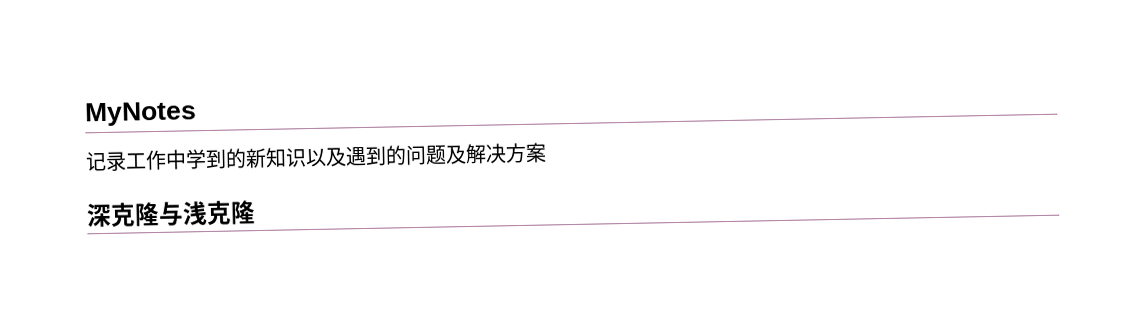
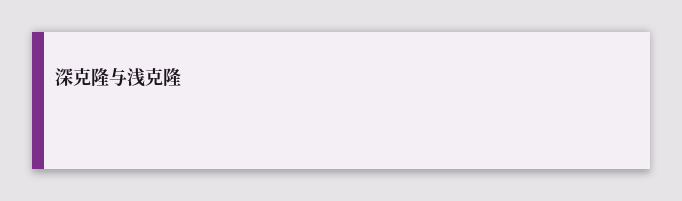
- MyNotes
- 记录工作中学到的新知识以及遇到的问题及解决方案

